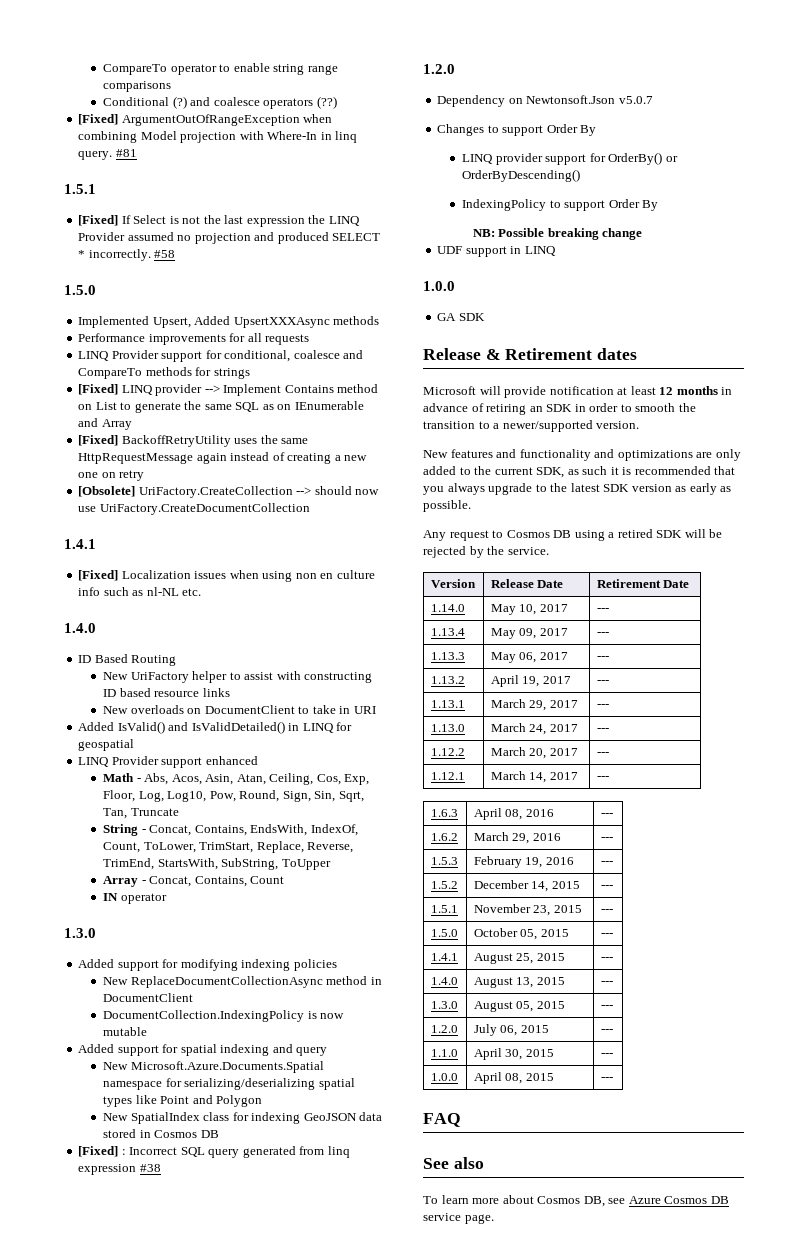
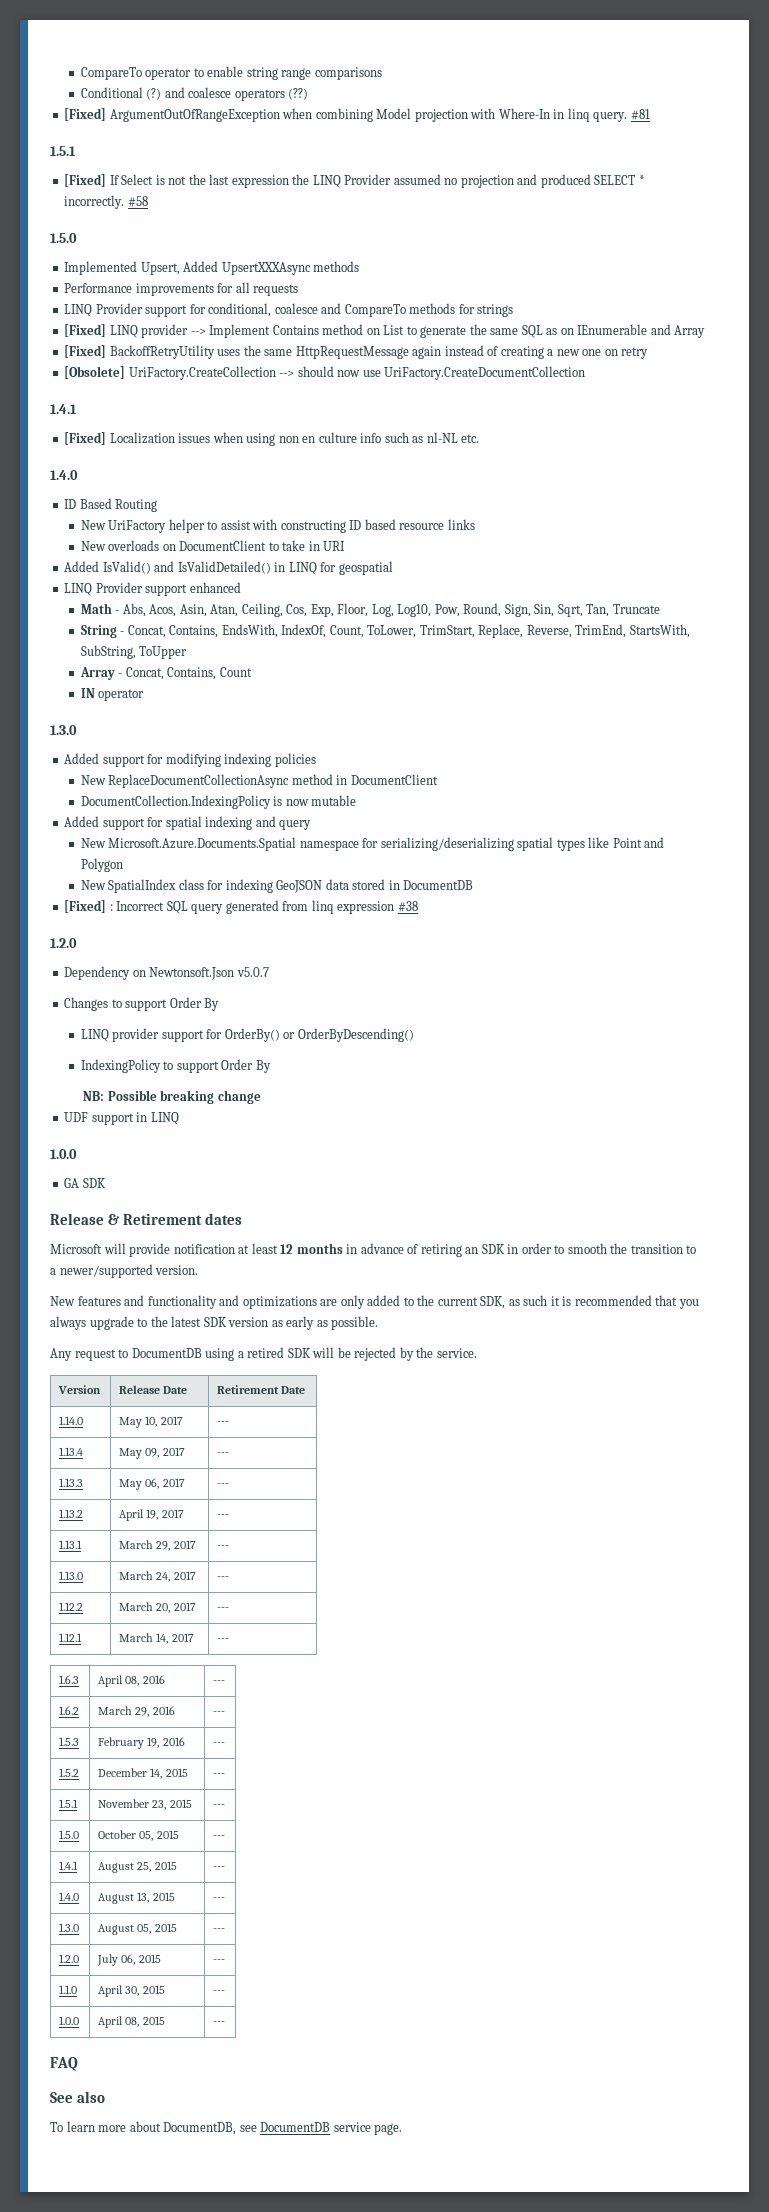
- New SpatialIndex class for indexing GeoJSON data stored in Cosmos DB
+ New SpatialIndex class for indexing GeoJSON data stored in DocumentDB
- Any request to Cosmos DB using a retired SDK will be rejected by the service.
+ Any request to DocumentDB using a retired SDK will be rejected by the service.
- To learn more about Cosmos DB, see Azure Cosmos DB service page.
+ To learn more about DocumentDB, see DocumentDB service page.

